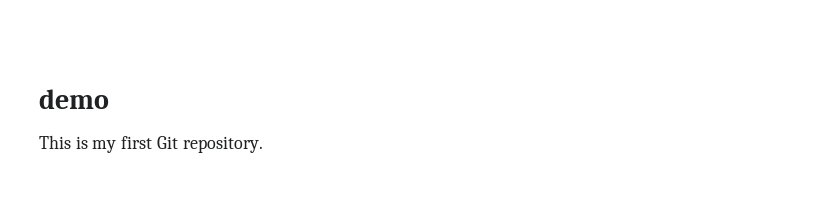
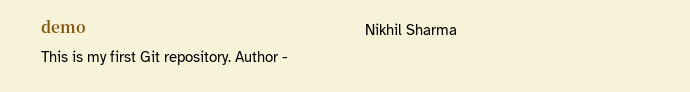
+ Author - Nikhil Sharma

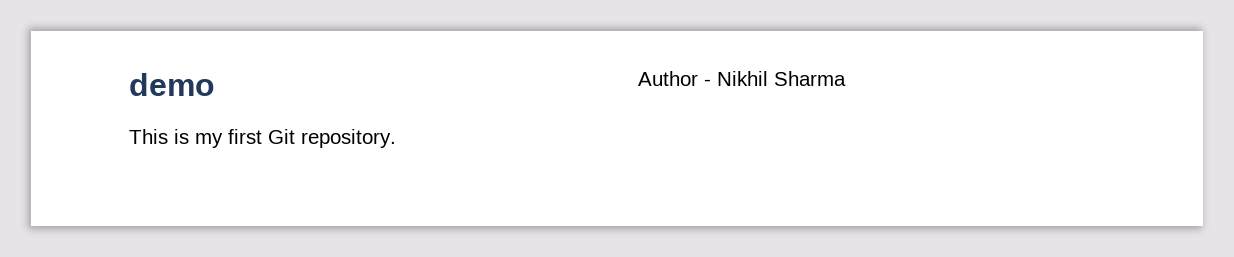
- This is my first Git repository. Author - Nikhil Sharma
+ This is my first Git repository.
+ Author - Nikhil Sharma

